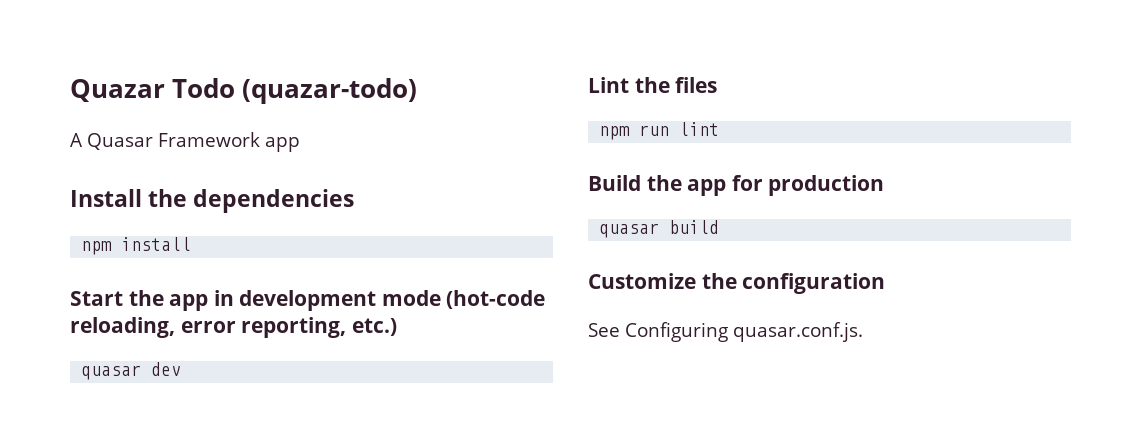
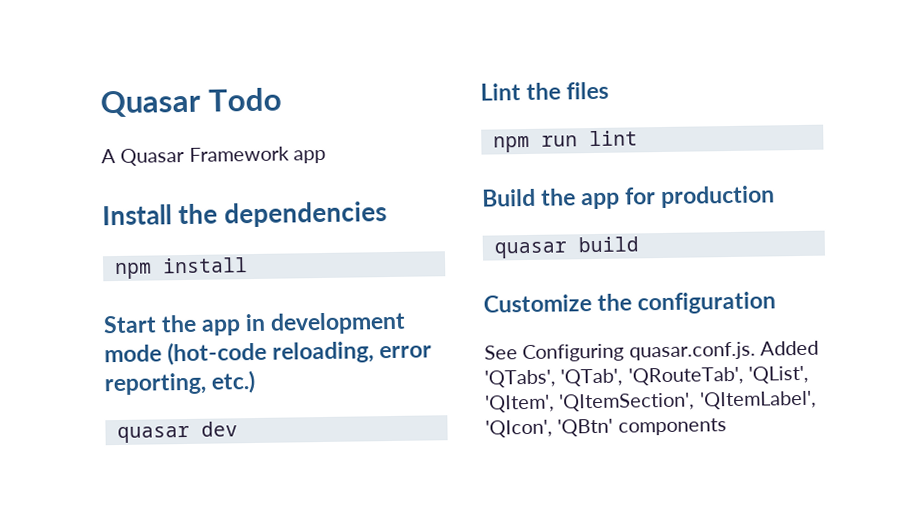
- Quazar Todo (quazar-todo)
+ Quasar Todo
- See Configuring quasar.conf.js.
+ See Configuring quasar.conf.js. Added 'QTabs', 'QTab', 'QRouteTab', 'QList', 'QItem', 'QItemSection', 'QItemLabel', 'QIcon', 'QBtn' components

